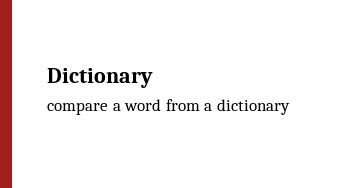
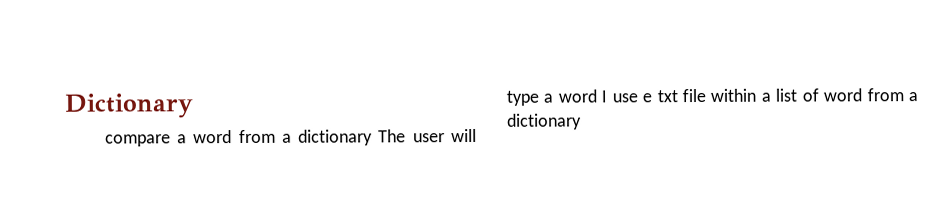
- compare a word from a dictionary
+ compare a word from a dictionary The user will type a word I use e txt file within a list of word from a dictionary

